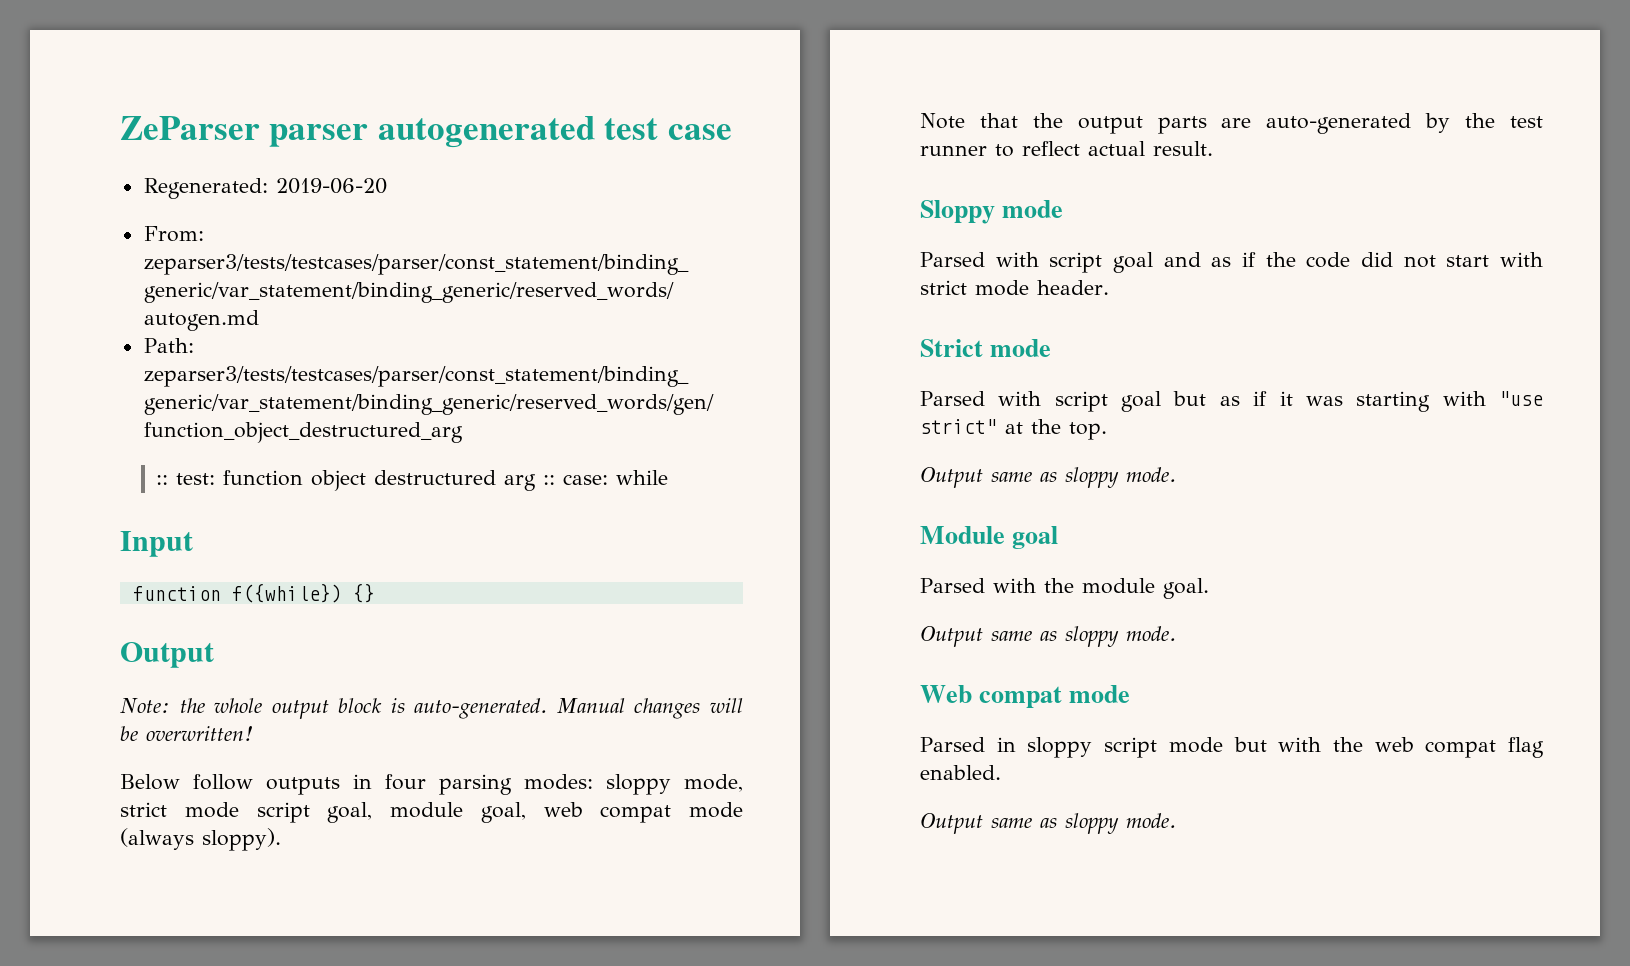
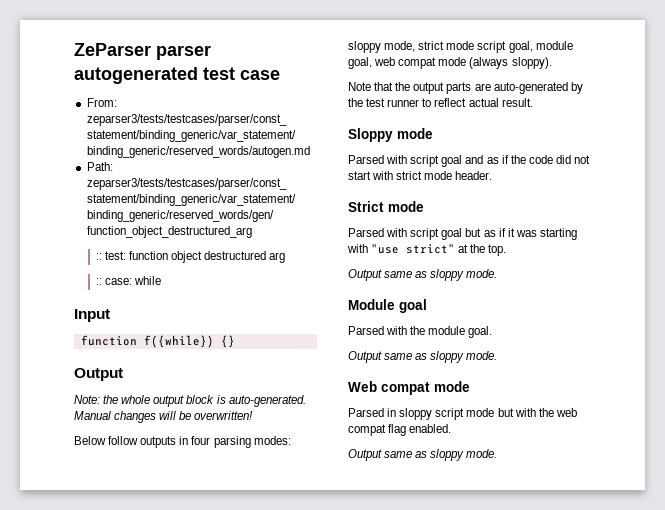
- Regenerated: 2019-06-20
- :: test: function object destructured arg :: case: while
+ :: test: function object destructured arg
+ :: case: while

